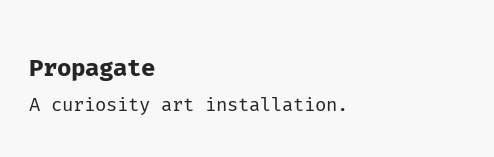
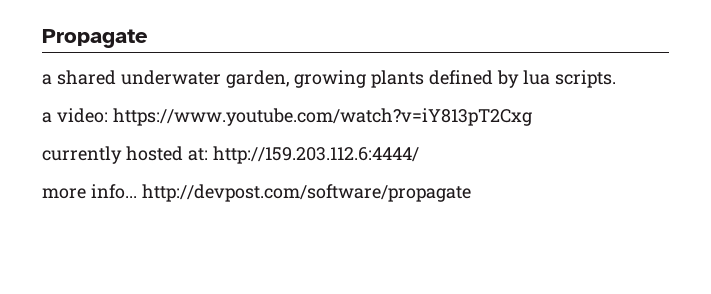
- A curiosity art installation.
+ a shared underwater garden, growing plants defined by lua scripts.
+ a video: https://www.youtube.com/watch?v=iY813pT2Cxg
+ currently hosted at: http://159.203.112.6:4444/
+ more info... http://devpost.com/software/propagate

